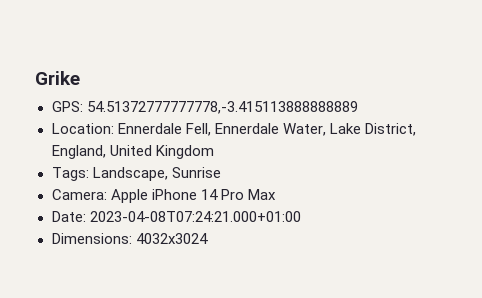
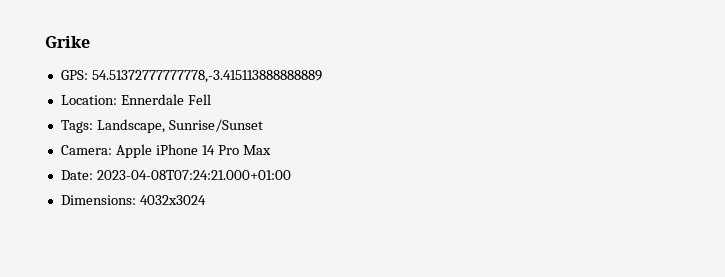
- Location: Ennerdale Fell, Ennerdale Water, Lake District, England, United Kingdom
+ Location: Ennerdale Fell
- Tags: Landscape, Sunrise
+ Tags: Landscape, Sunrise/Sunset

